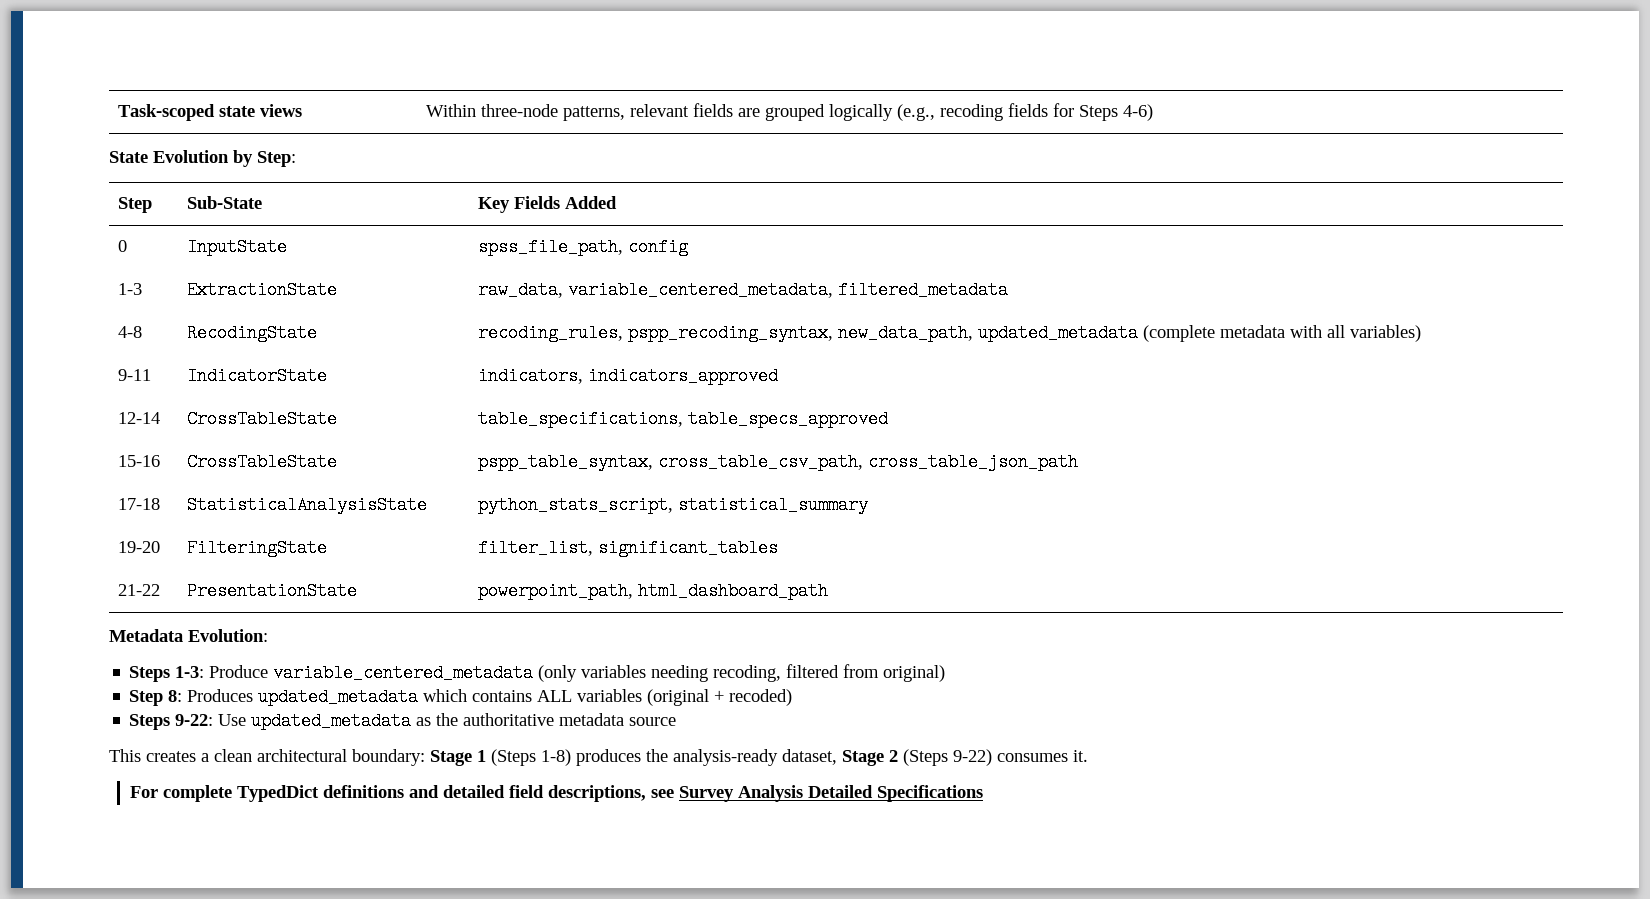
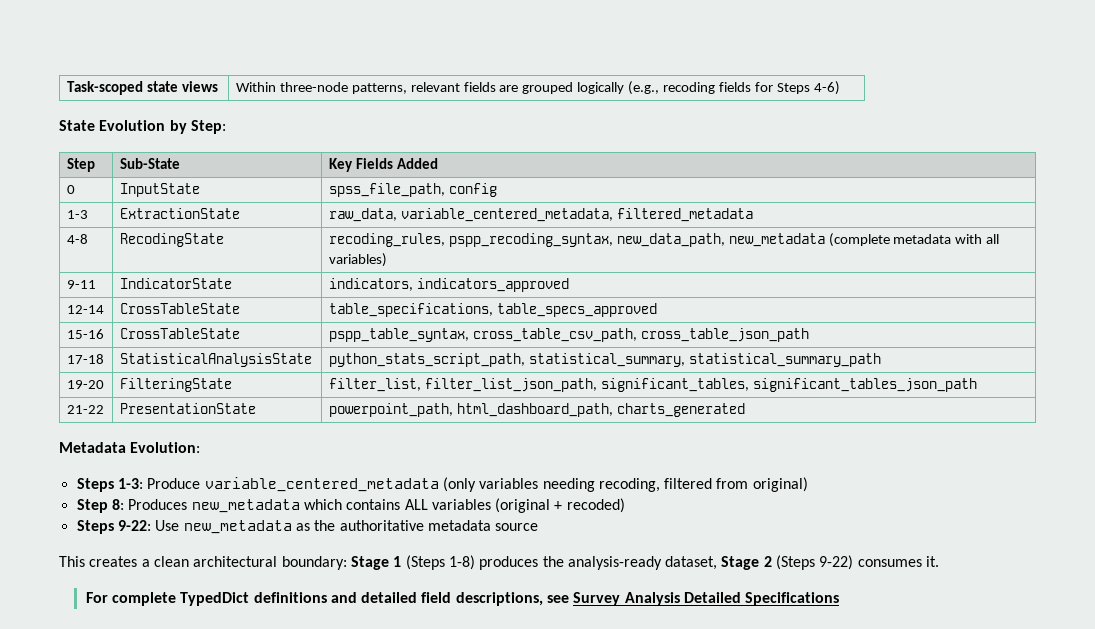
- 4-8 | RecodingState | recoding_rules, pspp_recoding_syntax, new_data_path, updated_metadata (complete metadata with all variables)
+ 4-8 | RecodingState | recoding_rules, pspp_recoding_syntax, new_data_path, new_metadata (complete metadata with all variables)
- 17-18 | StatisticalAnalysisState | python_stats_script, statistical_summary
+ 17-18 | StatisticalAnalysisState | python_stats_script_path, statistical_summary, statistical_summary_path
- 19-20 | FilteringState | filter_list, significant_tables
+ 19-20 | FilteringState | filter_list, filter_list_json_path, significant_tables, significant_tables_json_path
- 21-22 | PresentationState | powerpoint_path, html_dashboard_path
+ 21-22 | PresentationState | powerpoint_path, html_dashboard_path, charts_generated
- Step 8: Produces updated_metadata which contains ALL variables (original + recoded)
+ Step 8: Produces new_metadata which contains ALL variables (original + recoded)
- Steps 9-22: Use updated_metadata as the authoritative metadata source
+ Steps 9-22: Use new_metadata as the authoritative metadata source

